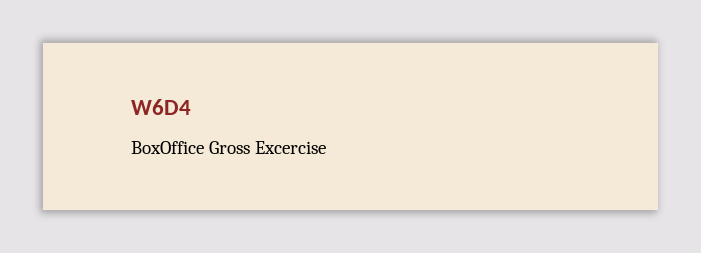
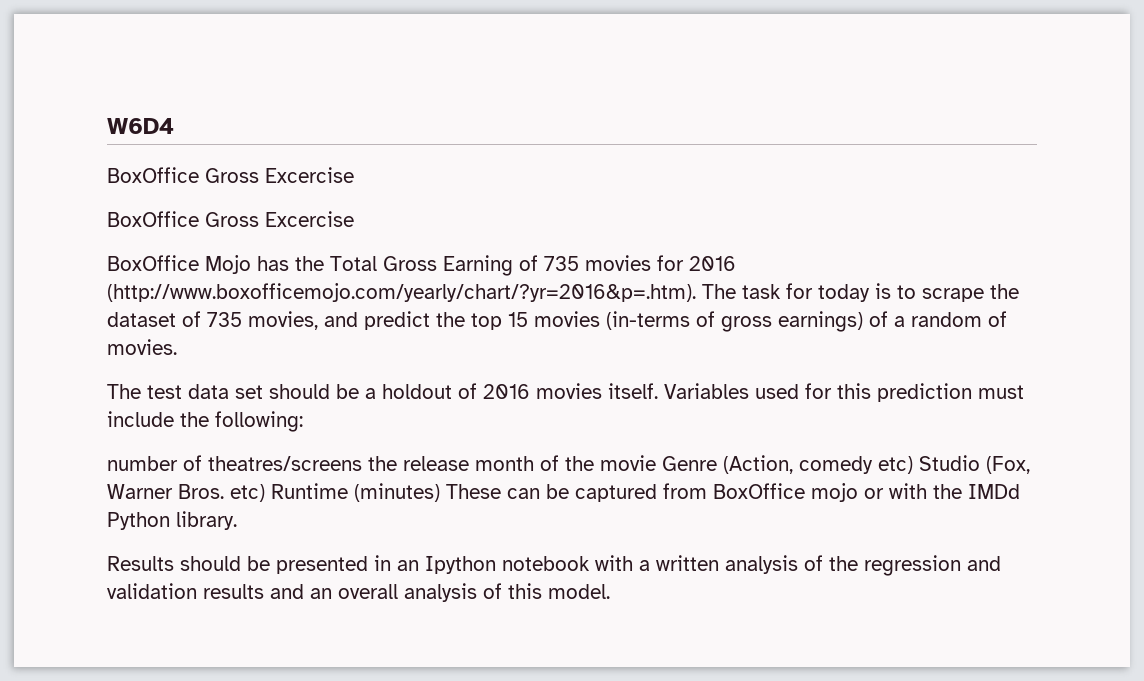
  W6D4
  BoxOffice Gross Excercise
+ BoxOffice Gross Excercise
+ BoxOffice Mojo has the Total Gross Earning of 735 movies for 2016 (http://www.boxofficemojo.com/yearly/chart/?yr=2016&p=.htm). The task for today is to scrape the dataset of 735 movies, and predict the top 15 movies (in-terms of gross earnings) of a random of movies.
+ The test data set should be a holdout of 2016 movies itself. Variables used for this prediction must include the following:
+ number of theatres/screens the release month of the movie Genre (Action, comedy etc) Studio (Fox, Warner Bros. etc) Runtime (minutes) These can be captured from BoxOffice mojo or with the IMDd Python library.
+ Results should be presented in an Ipython notebook with a written analysis of the regression and validation results and an overall analysis of this model.

